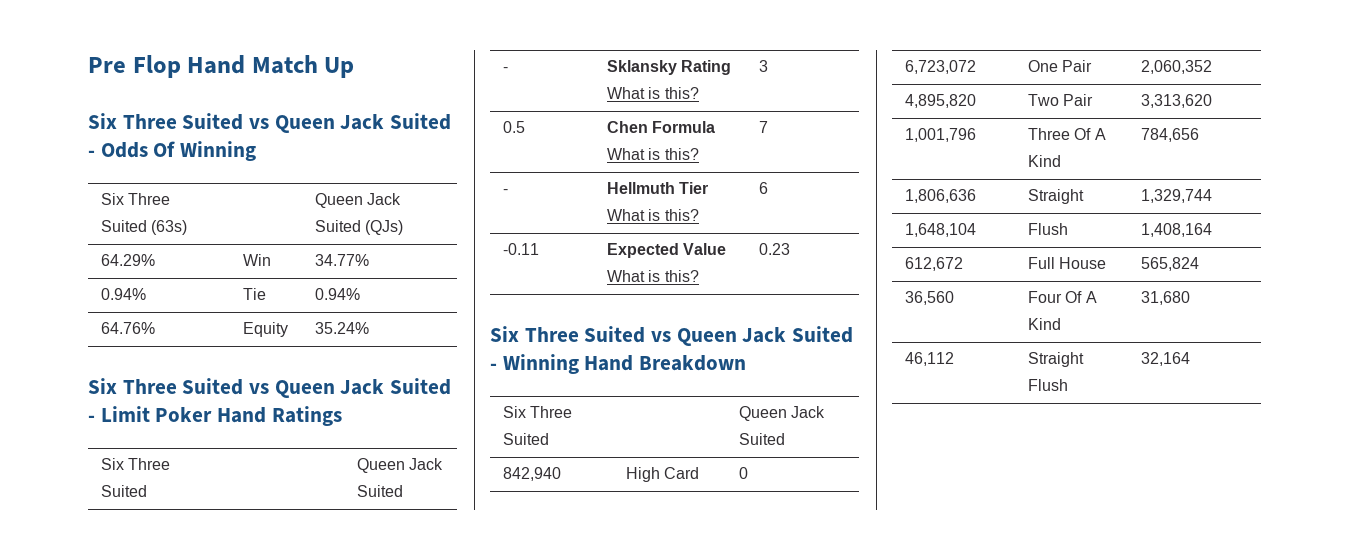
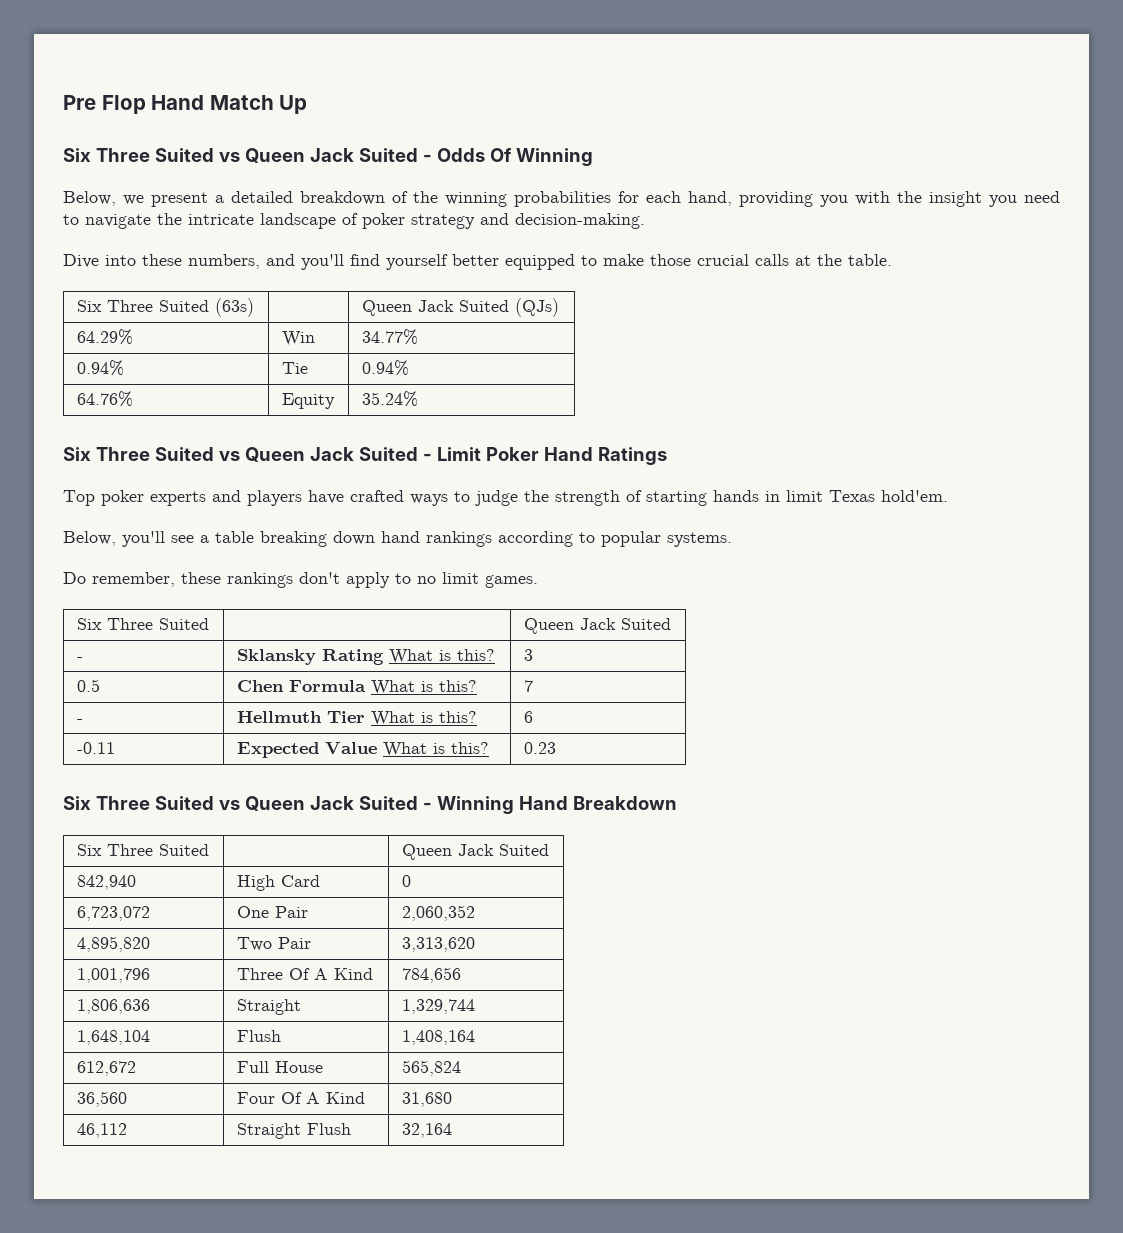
+ Below, we present a detailed breakdown of the winning probabilities for each hand, providing you with the insight you need to navigate the intricate landscape of poker strategy and decision-making.
+ Dive into these numbers, and you'll find yourself better equipped to make those crucial calls at the table.
+ Top poker experts and players have crafted ways to judge the strength of starting hands in limit Texas hold'em.
+ Below, you'll see a table breaking down hand rankings according to popular systems.
+ Do remember, these rankings don't apply to no limit games.

